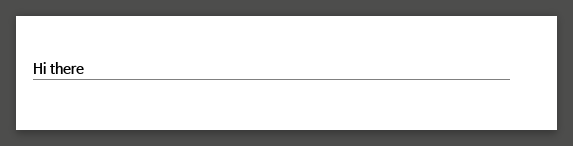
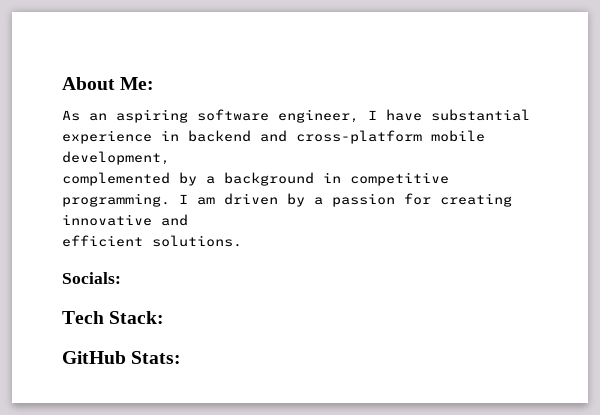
- Hi there
+ About Me:
+ As an aspiring software engineer, I have substantial experience in backend and cross-platform mobile development,
+ complemented by a background in competitive programming. I am driven by a passion for creating innovative and
+ efficient solutions.
+ Socials:
+ Tech Stack:
+ GitHub Stats:

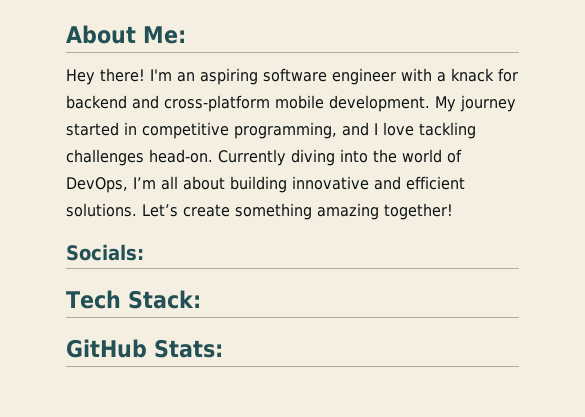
- As an aspiring software engineer, I have substantial experience in backend and cross-platform mobile development,
- complemented by a background in competitive programming. I am driven by a passion for creating innovative and
- efficient solutions.
+ Hey there! I'm an aspiring software engineer with a knack for backend and cross-platform mobile development. My journey started in competitive programming, and I love tackling challenges head-on. Currently diving into the world of DevOps, I’m all about building innovative and efficient solutions. Let’s create something amazing together!

